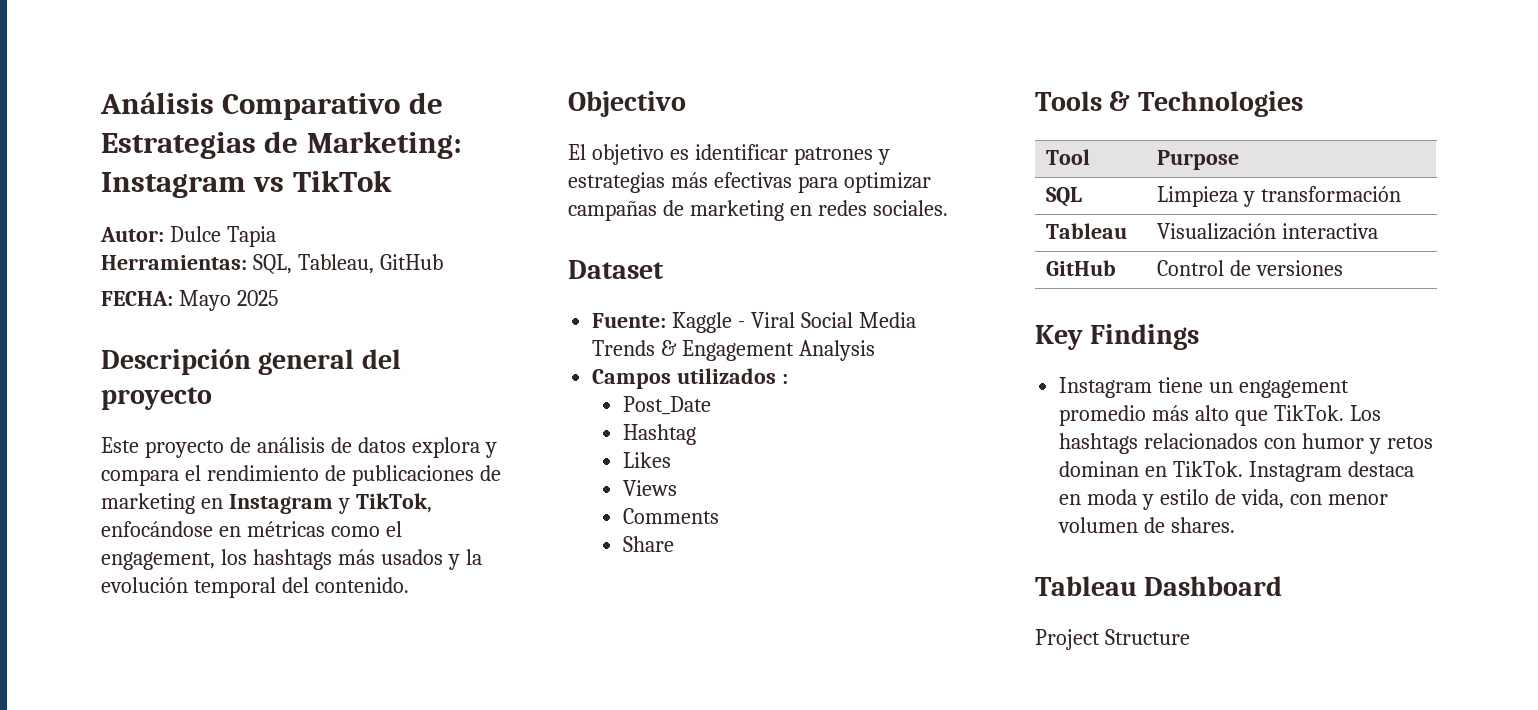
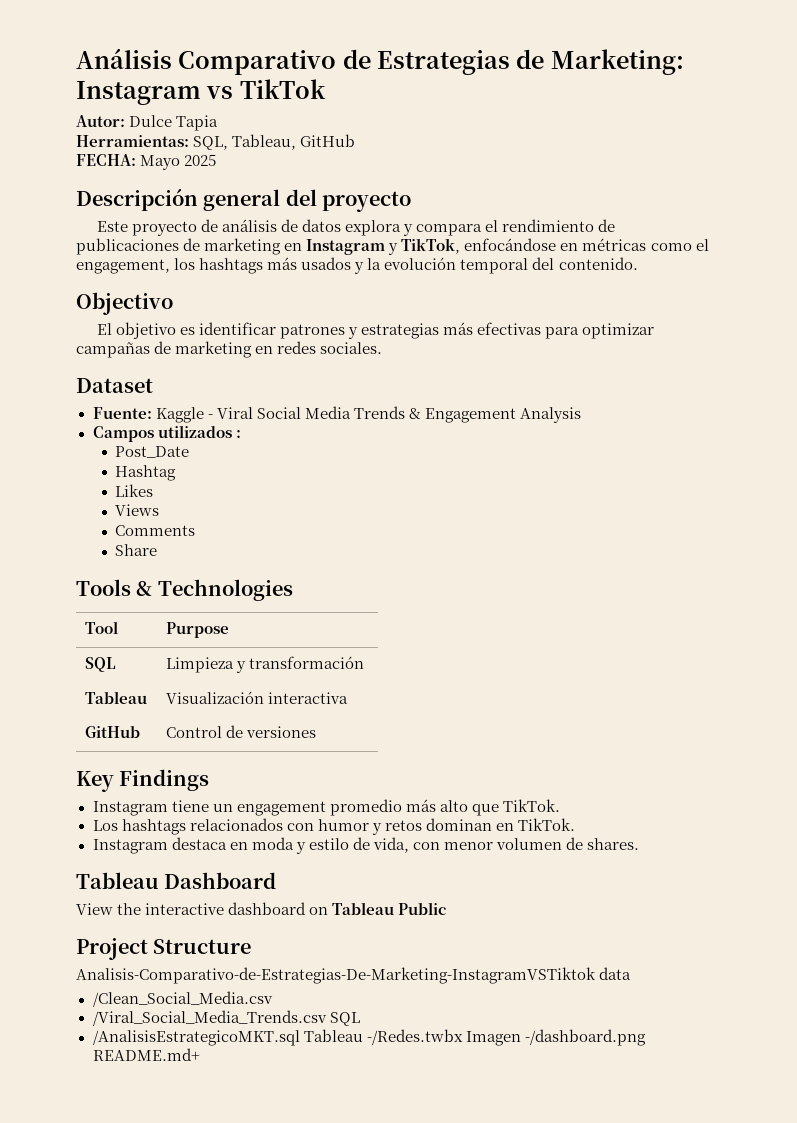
- Instagram tiene un engagement promedio más alto que TikTok. Los hashtags relacionados con humor y retos dominan en TikTok. Instagram destaca en moda y estilo de vida, con menor volumen de shares.
+ Instagram tiene un engagement promedio más alto que TikTok.
+ Los hashtags relacionados con humor y retos dominan en TikTok.
+ Instagram destaca en moda y estilo de vida, con menor volumen de shares.
+ View the interactive dashboard on Tableau Public
  Project Structure
+ Analisis-Comparativo-de-Estrategias-De-Marketing-InstagramVSTiktok data
+ /Clean_Social_Media.csv
+ /Viral_Social_Media_Trends.csv SQL
+ /AnalisisEstrategicoMKT.sql Tableau -/Redes.twbx Imagen -/dashboard.png README.md+

